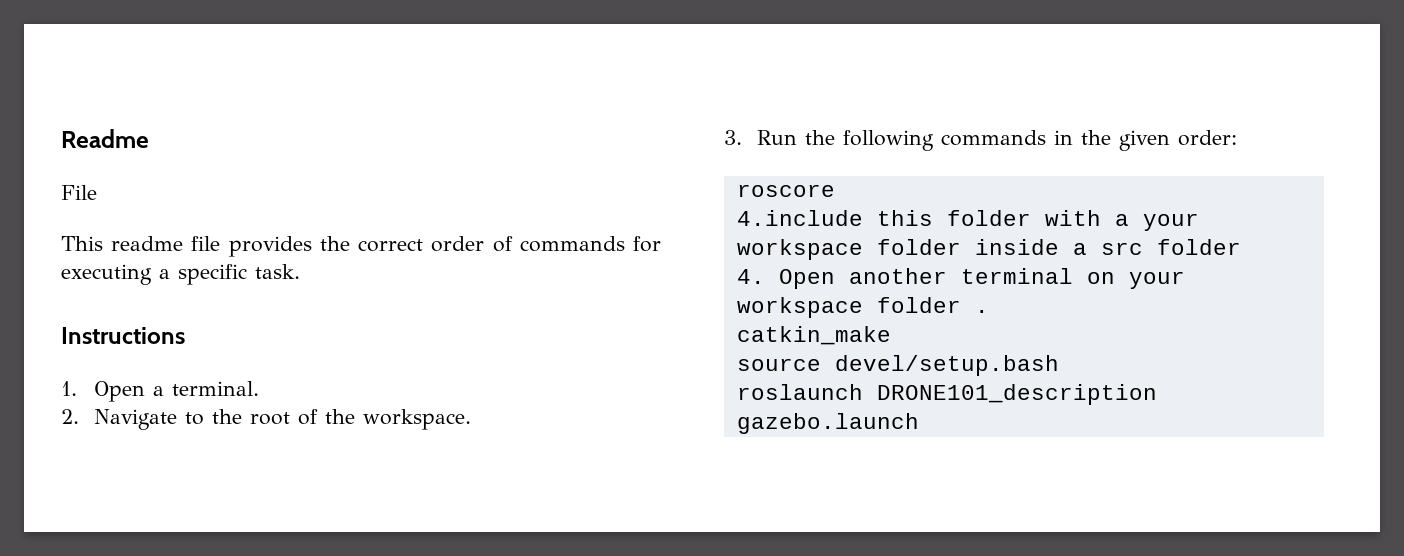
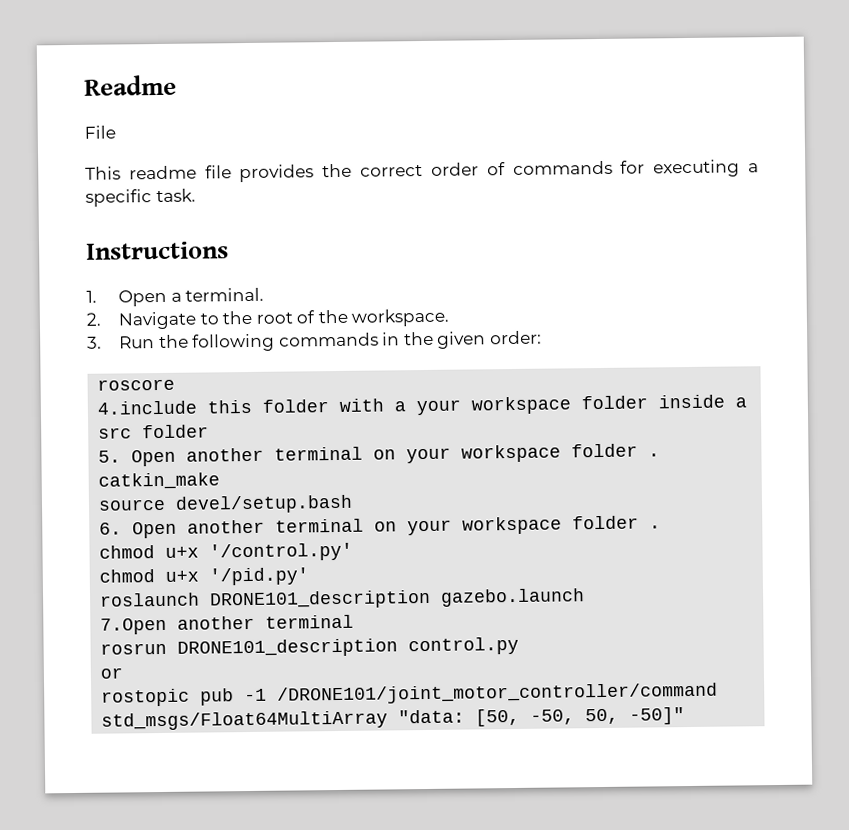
- 4. Open another terminal on your workspace folder .
+ 5. Open another terminal on your workspace folder .
+ 6. Open another terminal on your workspace folder .
+ chmod u+x '/control.py'
+ chmod u+x '/pid.py'
  roslaunch DRONE101_description gazebo.launch
+ 7.Open another terminal
+ rosrun DRONE101_description control.py
+ or
+ rostopic pub -1 /DRONE101/joint_motor_controller/command std_msgs/Float64MultiArray "data: [50, -50, 50, -50]"

